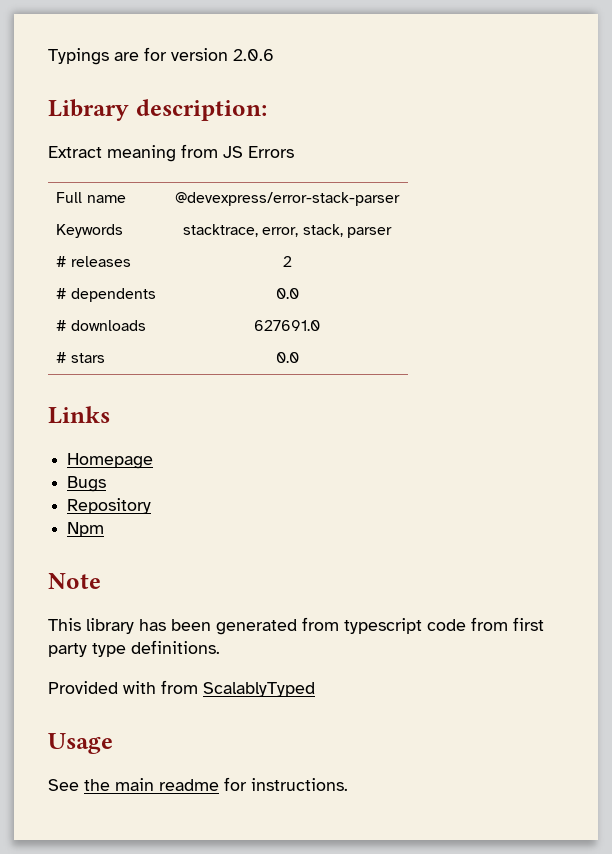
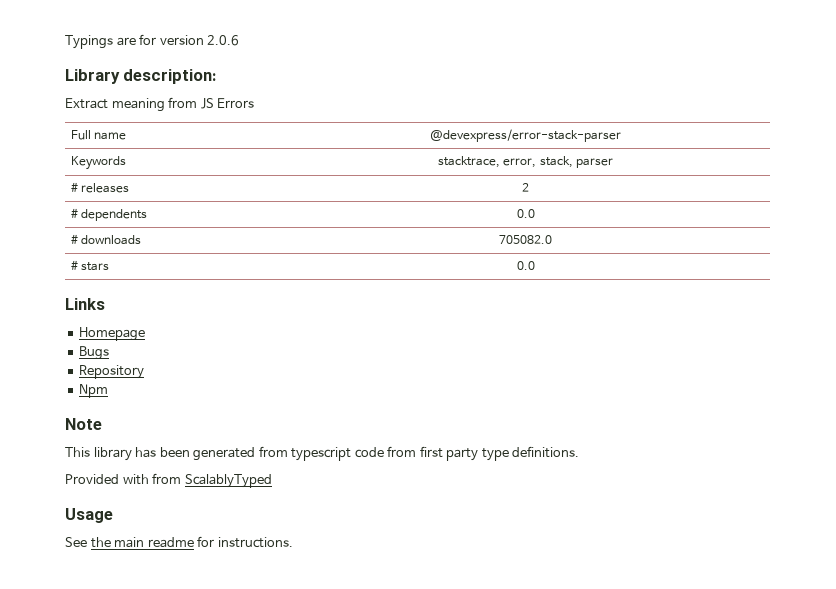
- # downloads | 627691.0
+ # downloads | 705082.0

